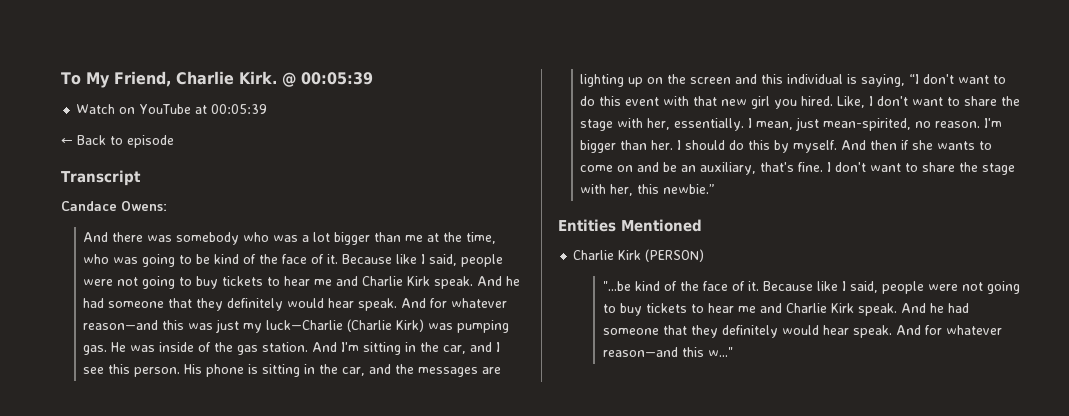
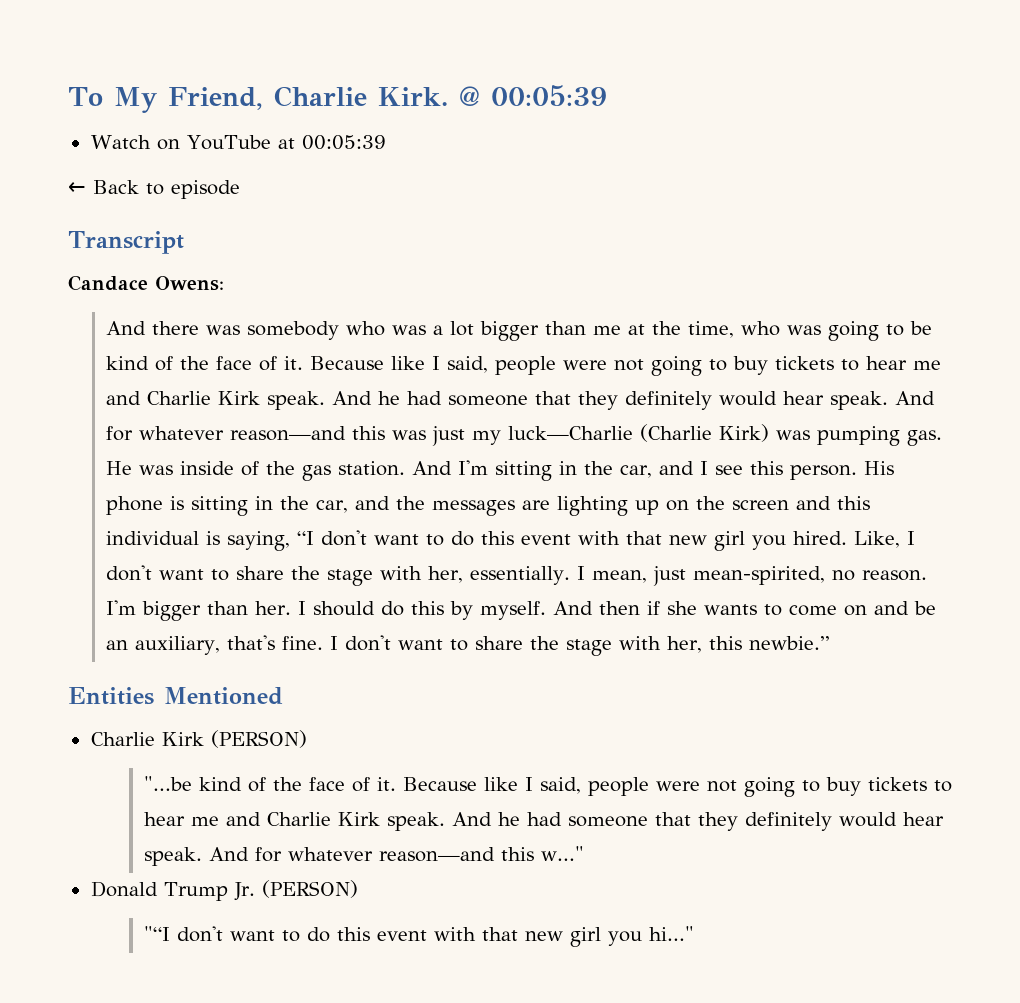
+ Donald Trump Jr. (PERSON)
+ "“I don't want to do this event with that new girl you hi..."

